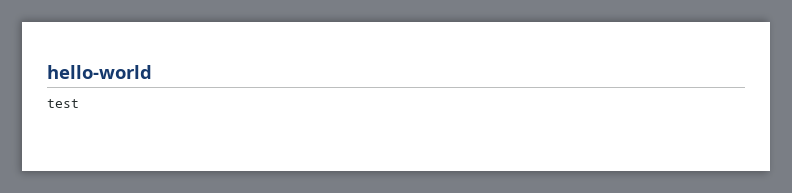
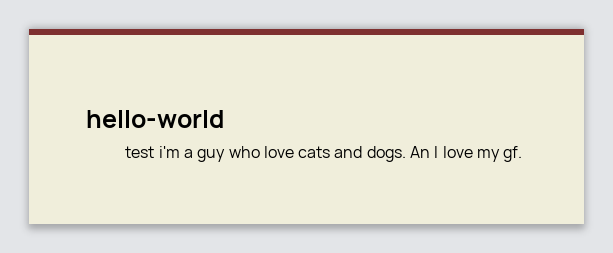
- test
+ test i'm a guy who love cats and dogs. An I love my gf.

